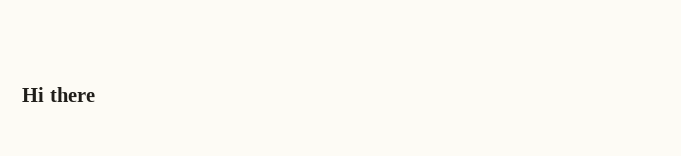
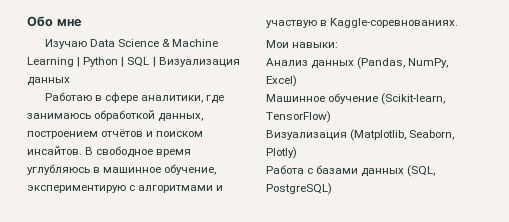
- Hi there
+ Обо мне
+ Изучаю Data Science & Machine Learning | Python | SQL | Визуализация данных
+ Работаю в сфере аналитики, где занимаюсь обработкой данных, построением отчётов и поиском инсайтов. В свободное время углубляюсь в машинное обучение, экспериментирую с алгоритмами и участвую в Kaggle-соревнованиях.
+ Мои навыки:
+ Анализ данных (Pandas, NumPy, Excel)
+ Машинное обучение (Scikit-learn, TensorFlow)
+ Визуализация (Matplotlib, Seaborn, Plotly)
+ Работа с базами данных (SQL, PostgreSQL)

